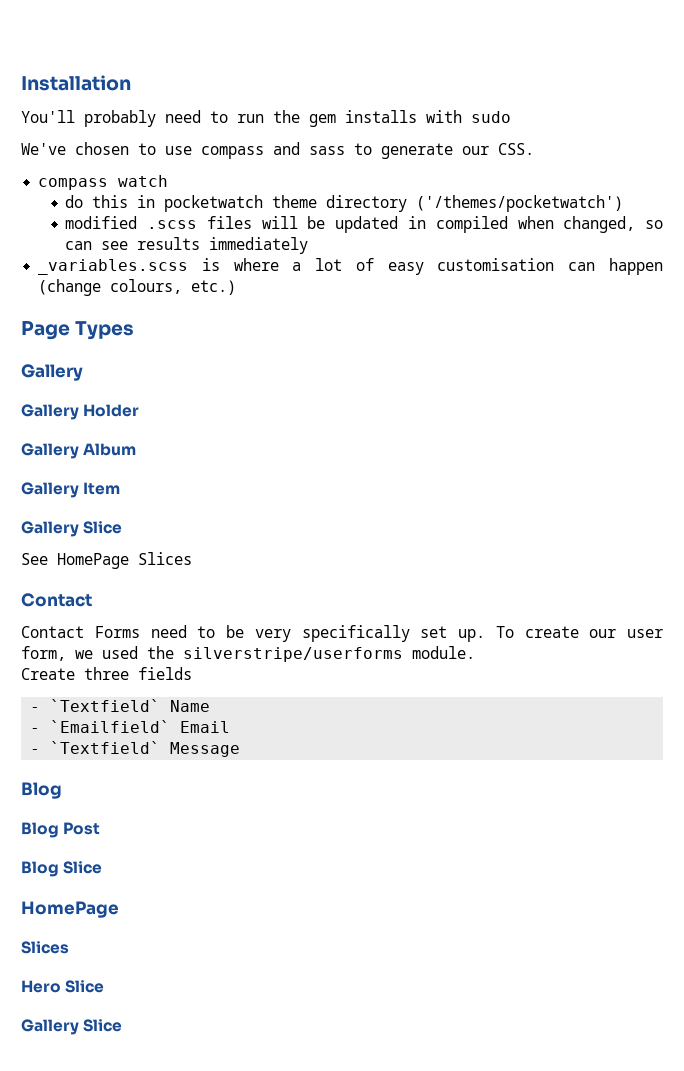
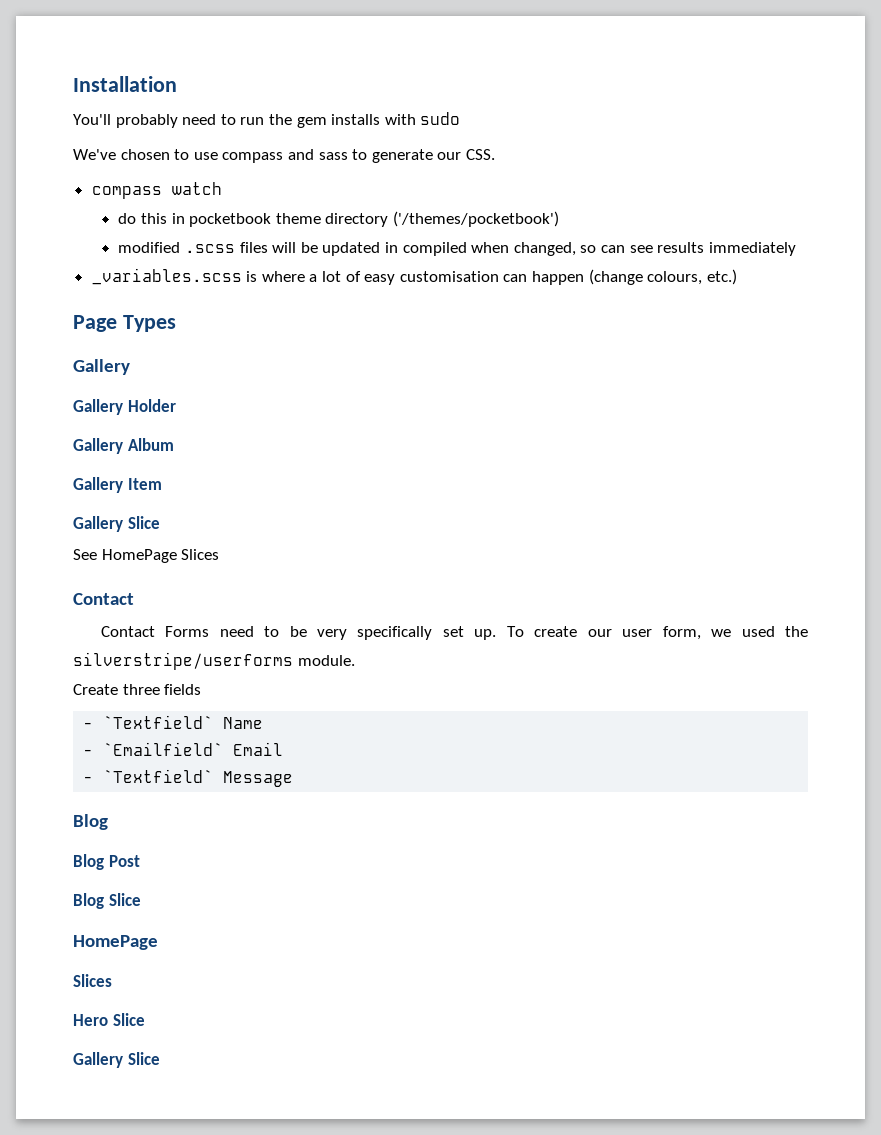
- do this in pocketwatch theme directory ('/themes/pocketwatch')
+ do this in pocketbook theme directory ('/themes/pocketbook')

